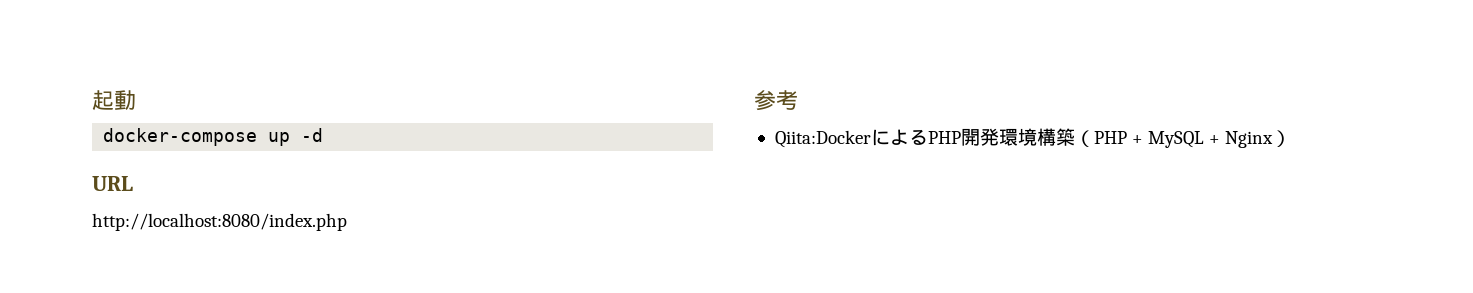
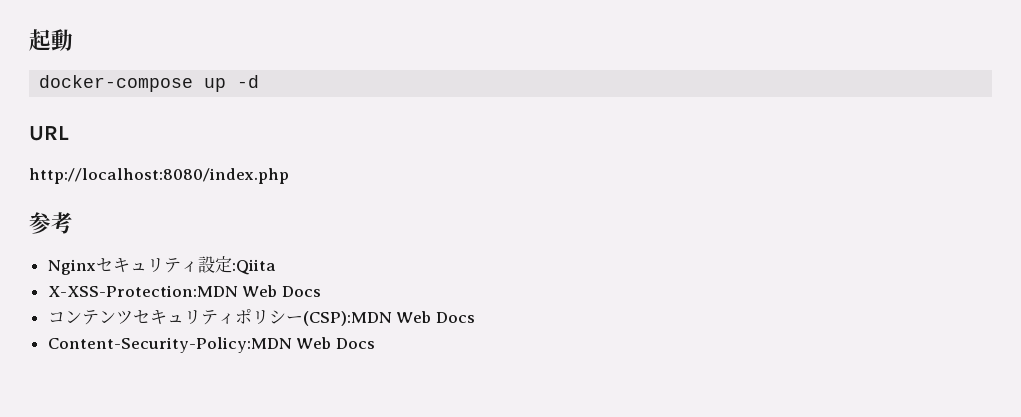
- Qiita:DockerによるPHP開発環境構築（PHP + MySQL + Nginx）
+ Nginxセキュリティ設定:Qiita
+ X-XSS-Protection:MDN Web Docs
+ コンテンツセキュリティポリシー(CSP):MDN Web Docs
+ Content-Security-Policy:MDN Web Docs

